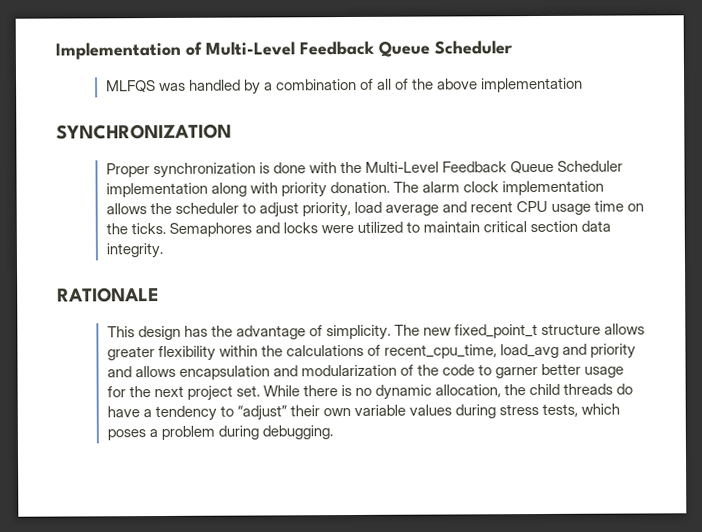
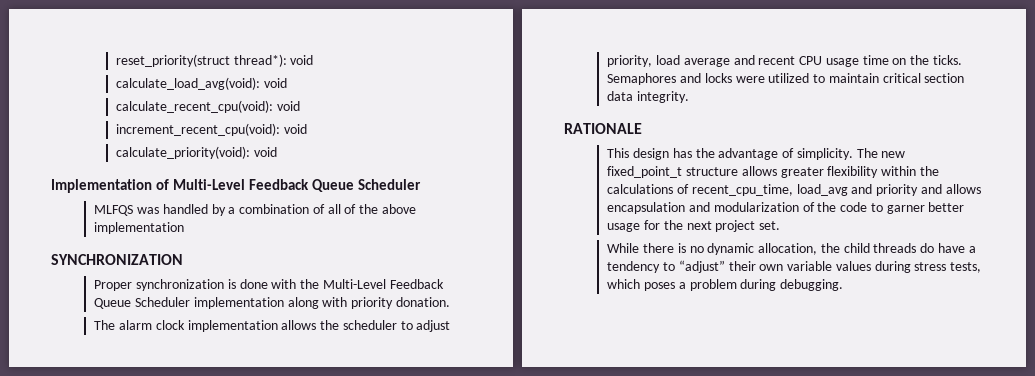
+ reset_priority(struct thread*): void
+ calculate_load_avg(void): void
+ calculate_recent_cpu(void): void
+ increment_recent_cpu(void): void
+ calculate_priority(void): void
- Proper synchronization is done with the Multi-Level Feedback Queue Scheduler implementation along with priority donation. The alarm clock implementation allows the scheduler to adjust priority, load average and recent CPU usage time on the ticks.
+ Proper synchronization is done with the Multi-Level Feedback Queue Scheduler implementation along with priority donation.
+ The alarm clock implementation allows the scheduler to adjust priority, load average and recent CPU usage time on the ticks.
- The new fixed_point_t structure allows greater flexibility within the calculations of recent_cpu_time, load_avg and priority and allows encapsulation and modularization of the code to garner better usage for the next project set. While there is no dynamic allocation, the child threads do have a tendency to “adjust” their own variable values during stress tests, which poses a problem during debugging.
+ The new fixed_point_t structure allows greater flexibility within the calculations of recent_cpu_time, load_avg and priority and allows encapsulation and modularization of the code to garner better usage for the next project set.
+ While there is no dynamic allocation, the child threads do have a tendency to “adjust” their own variable values during stress tests, which poses a problem during debugging.

